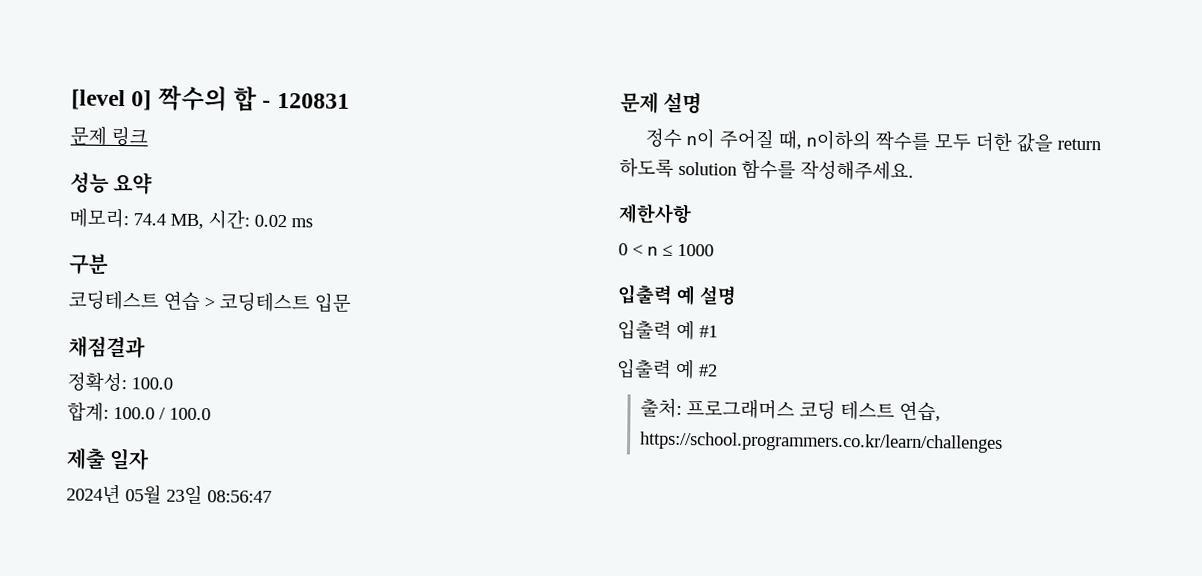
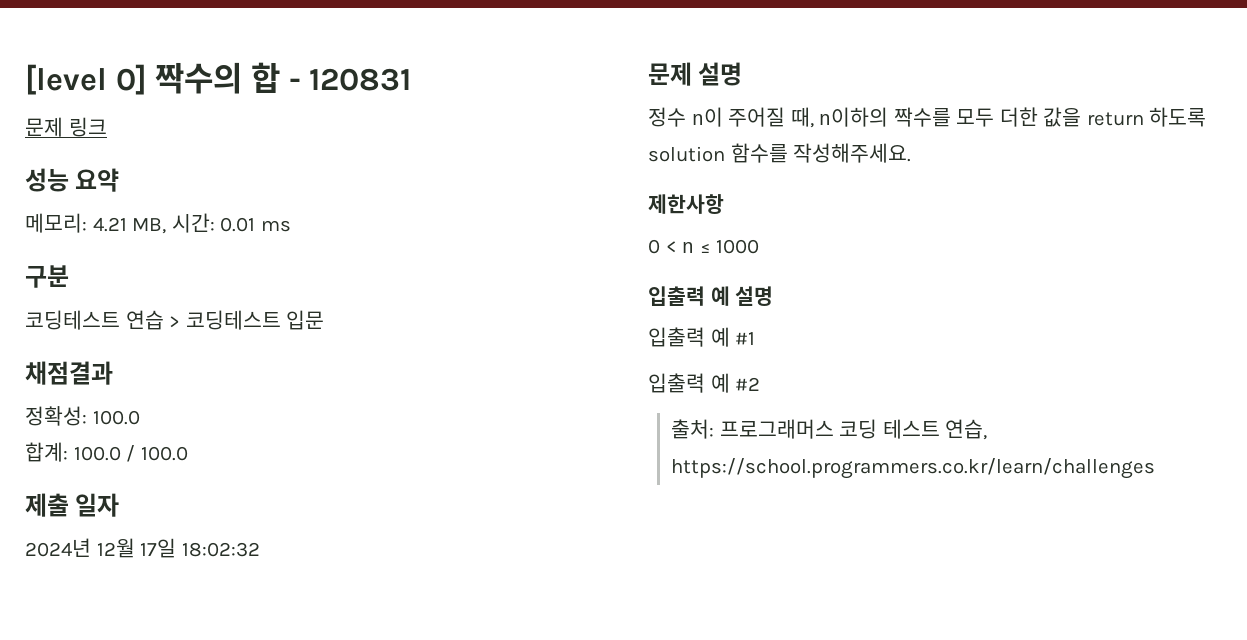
- 메모리: 74.4 MB, 시간: 0.02 ms
+ 메모리: 4.21 MB, 시간: 0.01 ms
- 2024년 05월 23일 08:56:47
+ 2024년 12월 17일 18:02:32

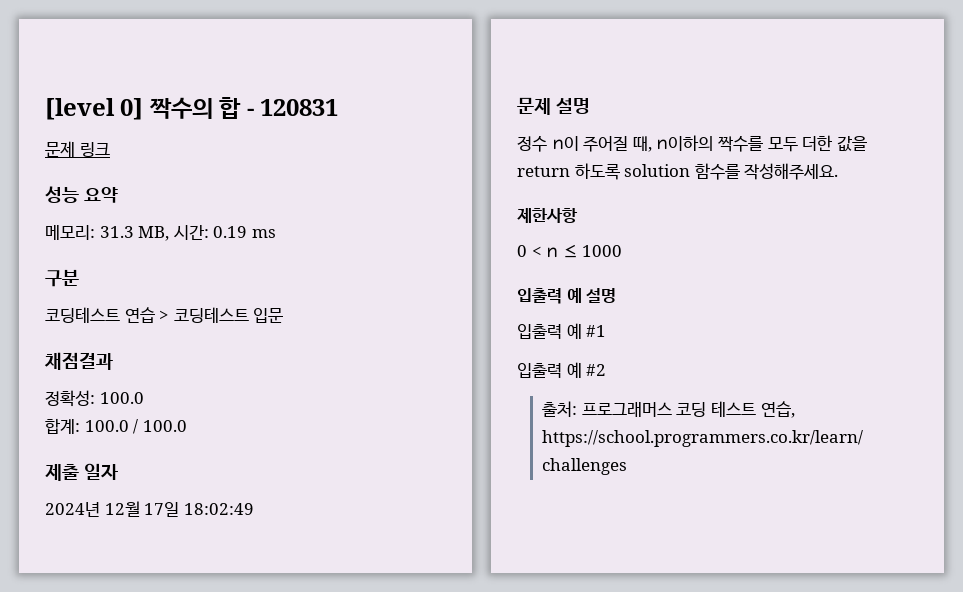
- 메모리: 4.21 MB, 시간: 0.01 ms
+ 메모리: 31.3 MB, 시간: 0.19 ms
- 2024년 12월 17일 18:02:32
+ 2024년 12월 17일 18:02:49

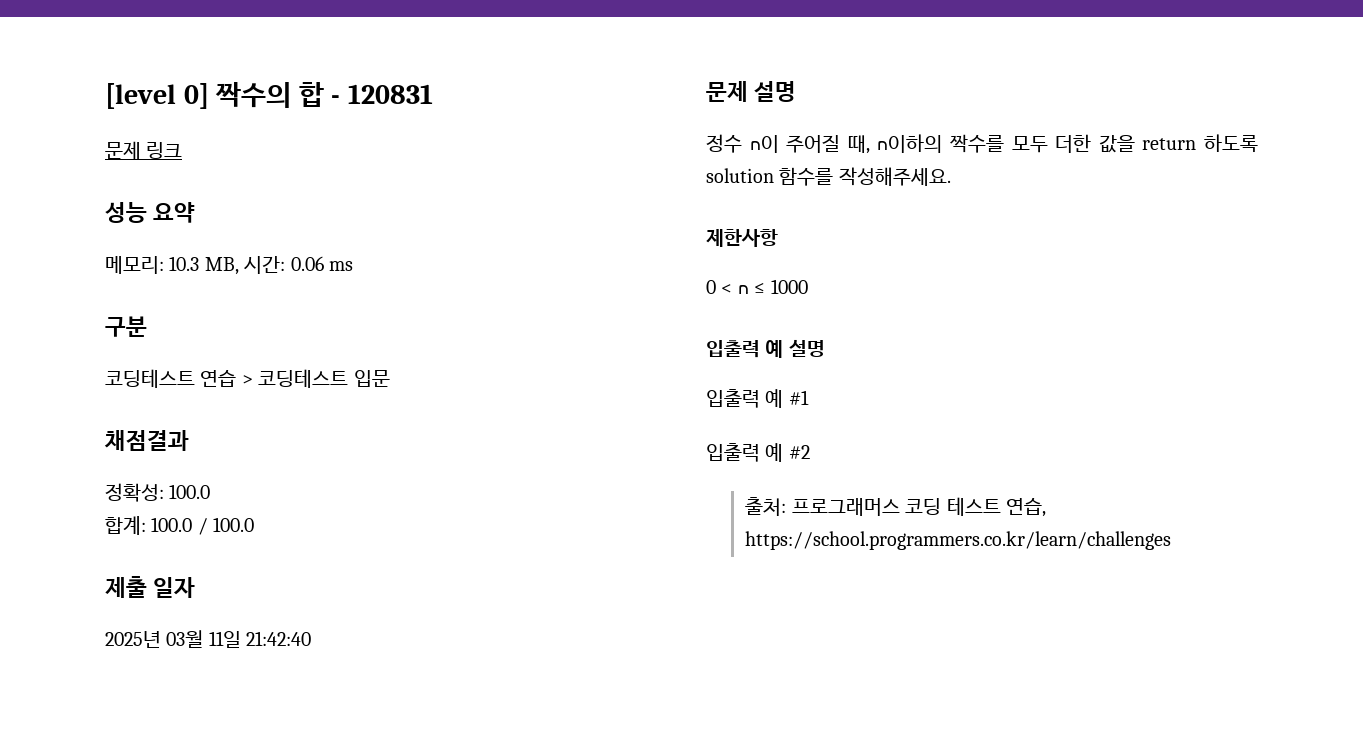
- 메모리: 31.3 MB, 시간: 0.19 ms
+ 메모리: 10.3 MB, 시간: 0.06 ms
- 2024년 12월 17일 18:02:49
+ 2025년 03월 11일 21:42:40

